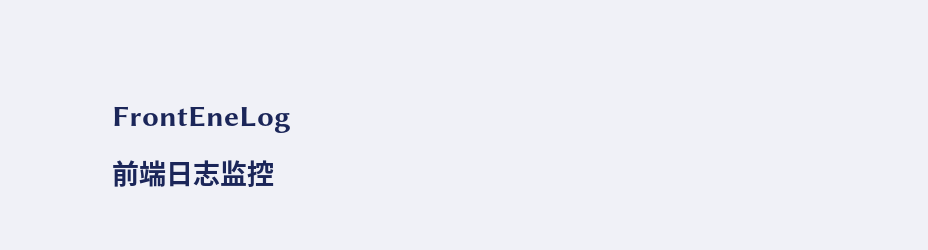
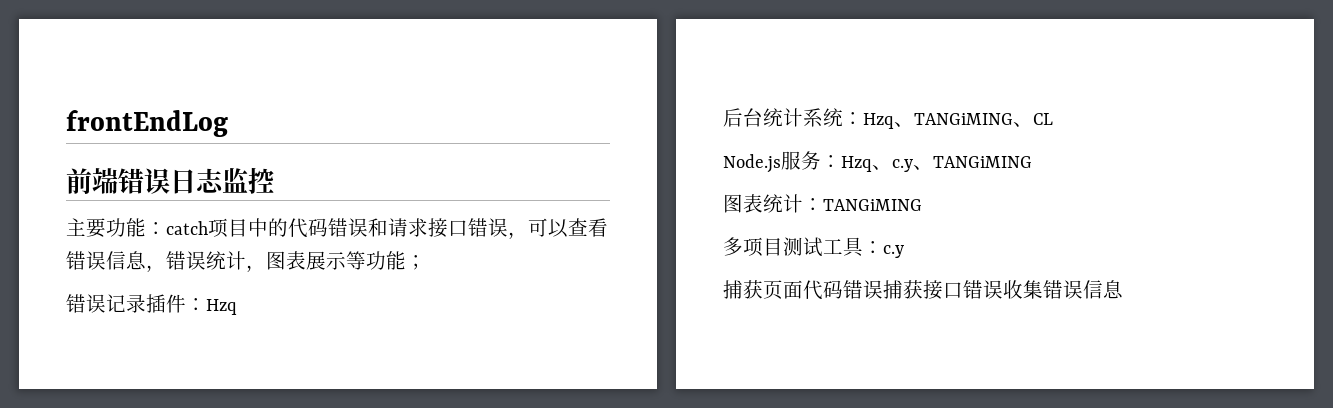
- FrontEneLog
+ frontEndLog
- 前端日志监控
+ 前端错误日志监控
+ 主要功能：catch项目中的代码错误和请求接口错误，可以查看错误信息，错误统计，图表展示等功能；
+ 错误记录插件：Hzq
+ 后台统计系统：Hzq、TANGiMING、CL
+ Node.js服务：Hzq、c.y、TANGiMING
+ 图表统计：TANGiMING
+ 多项目测试工具：c.y
+ 捕获页面代码错误捕获接口错误收集错误信息

